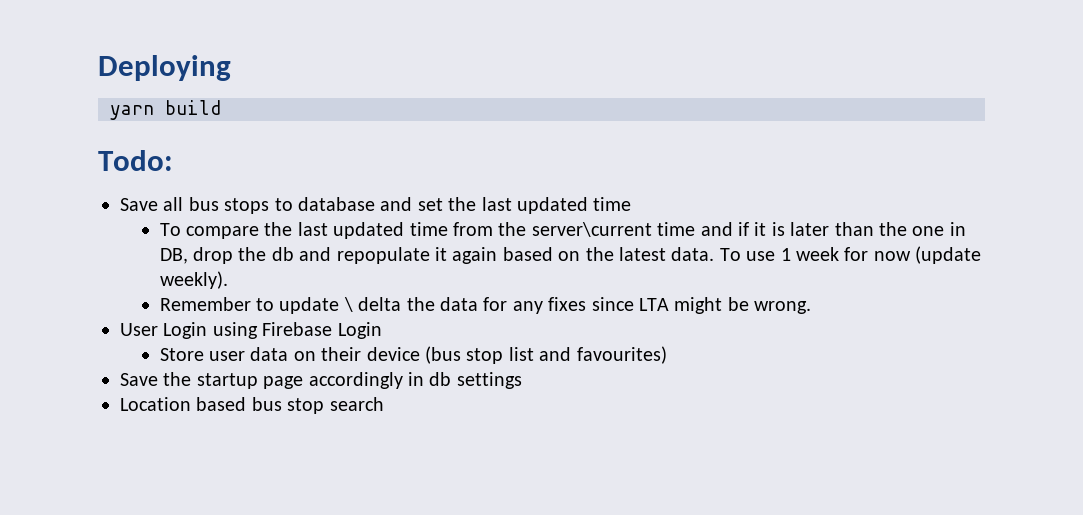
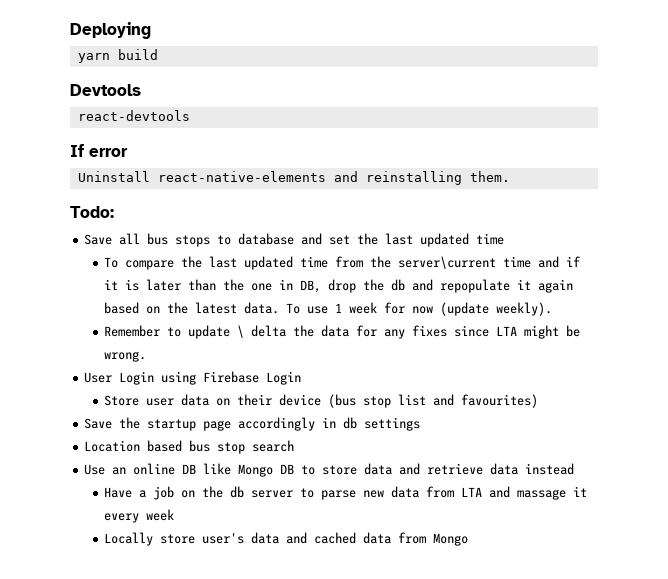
+ Devtools
+ react-devtools
+ If error
+ Uninstall react-native-elements and reinstalling them.
+ Use an online DB like Mongo DB to store data and retrieve data instead
+ Have a job on the db server to parse new data from LTA and massage it every week
+ Locally store user's data and cached data from Mongo

